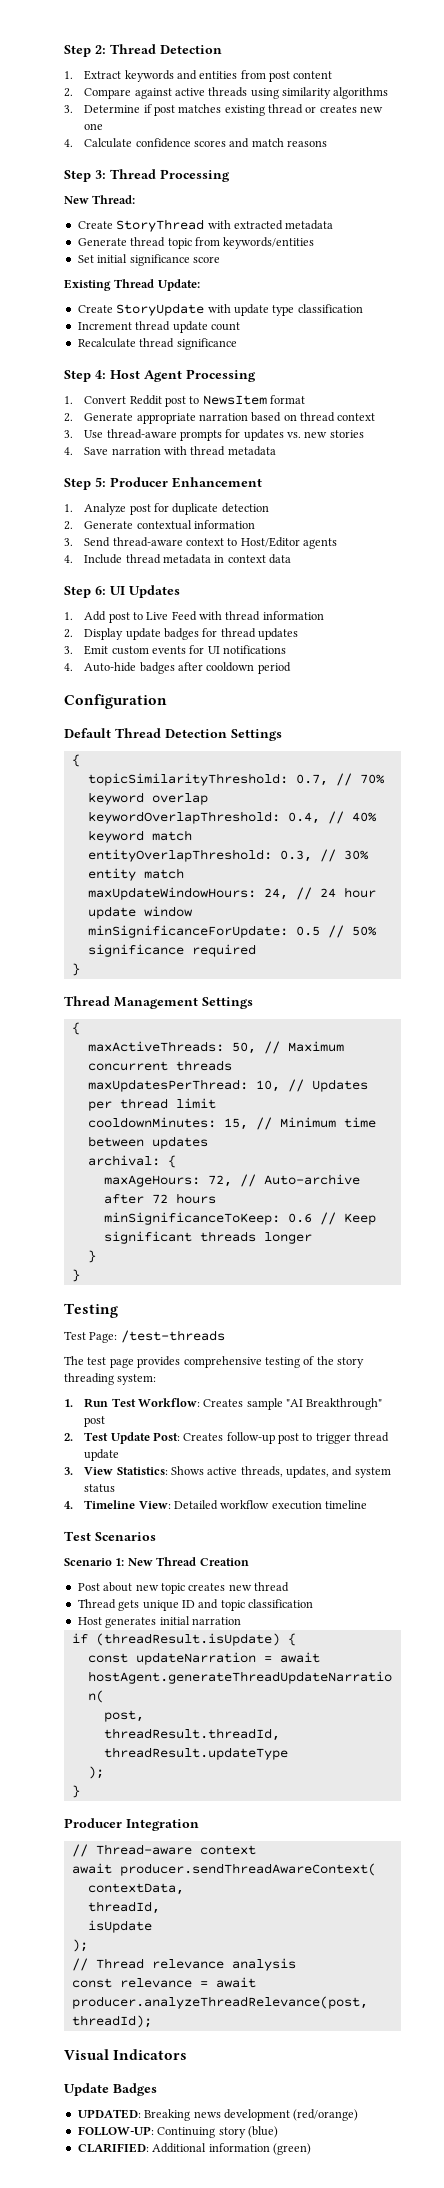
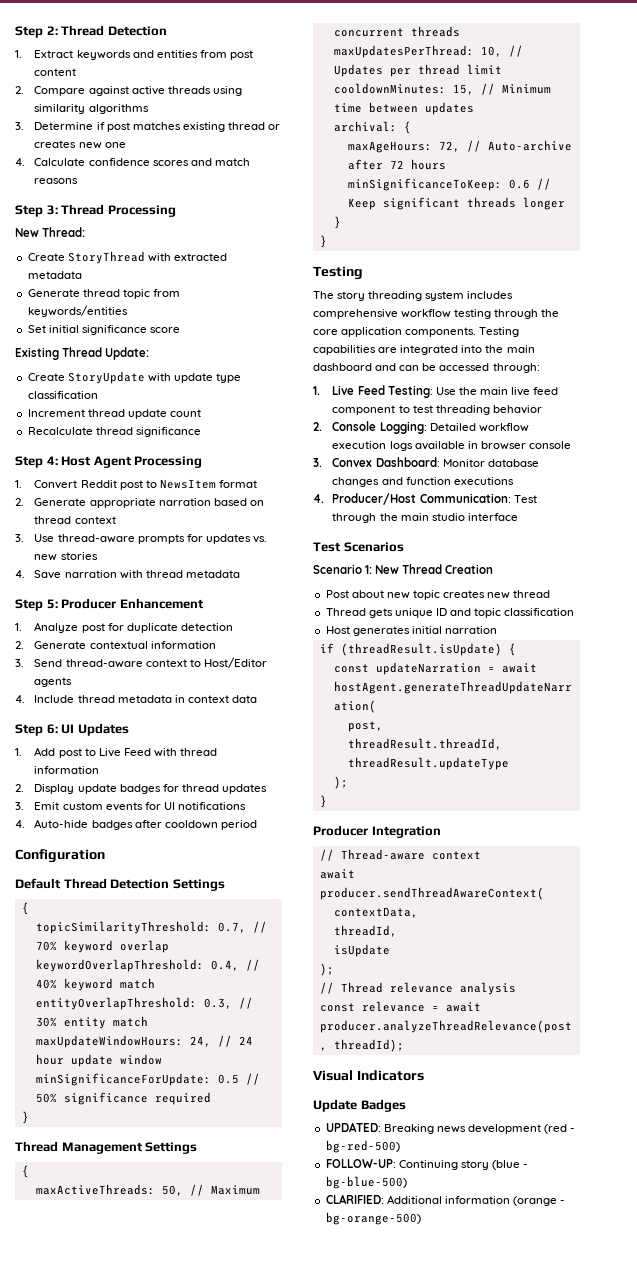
- Test Page: /test-threads
- The test page provides comprehensive testing of the story threading system:
- 1. Run Test Workflow: Creates sample "AI Breakthrough" post
- 2. Test Update Post: Creates follow-up post to trigger thread update
- 3. View Statistics: Shows active threads, updates, and system status
- 4. Timeline View: Detailed workflow execution timeline
+ The story threading system includes comprehensive workflow testing through the core application components. Testing capabilities are integrated into the main dashboard and can be accessed through:
+ 1. Live Feed Testing: Use the main live feed component to test threading behavior
+ 2. Console Logging: Detailed workflow execution logs available in browser console
+ 3. Convex Dashboard: Monitor database changes and function executions
+ 4. Producer/Host Communication: Test through the main studio interface
- UPDATED: Breaking news development (red/orange)
+ UPDATED: Breaking news development (red - bg-red-500)
- FOLLOW-UP: Continuing story (blue)
+ FOLLOW-UP: Continuing story (blue - bg-blue-500)
- CLARIFIED: Additional information (green)
+ CLARIFIED: Additional information (orange - bg-orange-500)

